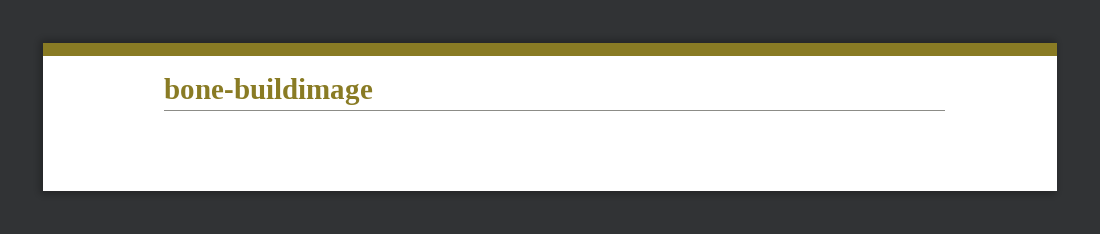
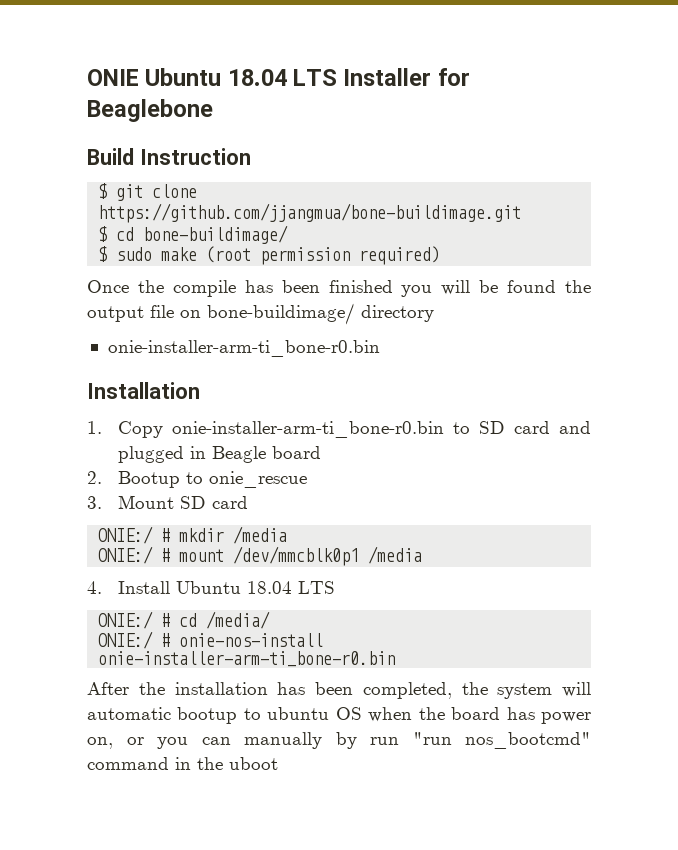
- bone-buildimage
+ ONIE Ubuntu 18.04 LTS Installer for Beaglebone
+ Build Instruction
+ $ git clone https://github.com/jjangmua/bone-buildimage.git
+ $ cd bone-buildimage/
+ $ sudo make (root permission required)
+ Once the compile has been finished you will be found the output file on bone-buildimage/ directory
+ onie-installer-arm-ti_bone-r0.bin
+ Installation
+ 1. Copy onie-installer-arm-ti_bone-r0.bin to SD card and plugged in Beagle board
+ 2. Bootup to onie_rescue
+ 3. Mount SD card
+ ONIE:/ # mkdir /media
+ ONIE:/ # mount /dev/mmcblk0p1 /media
+ 4. Install Ubuntu 18.04 LTS
+ ONIE:/ # cd /media/
+ ONIE:/ # onie-nos-install onie-installer-arm-ti_bone-r0.bin
+ After the installation has been completed, the system will automatic bootup to ubuntu OS when the board has power on, or you can manually by run "run nos_bootcmd" command in the uboot

